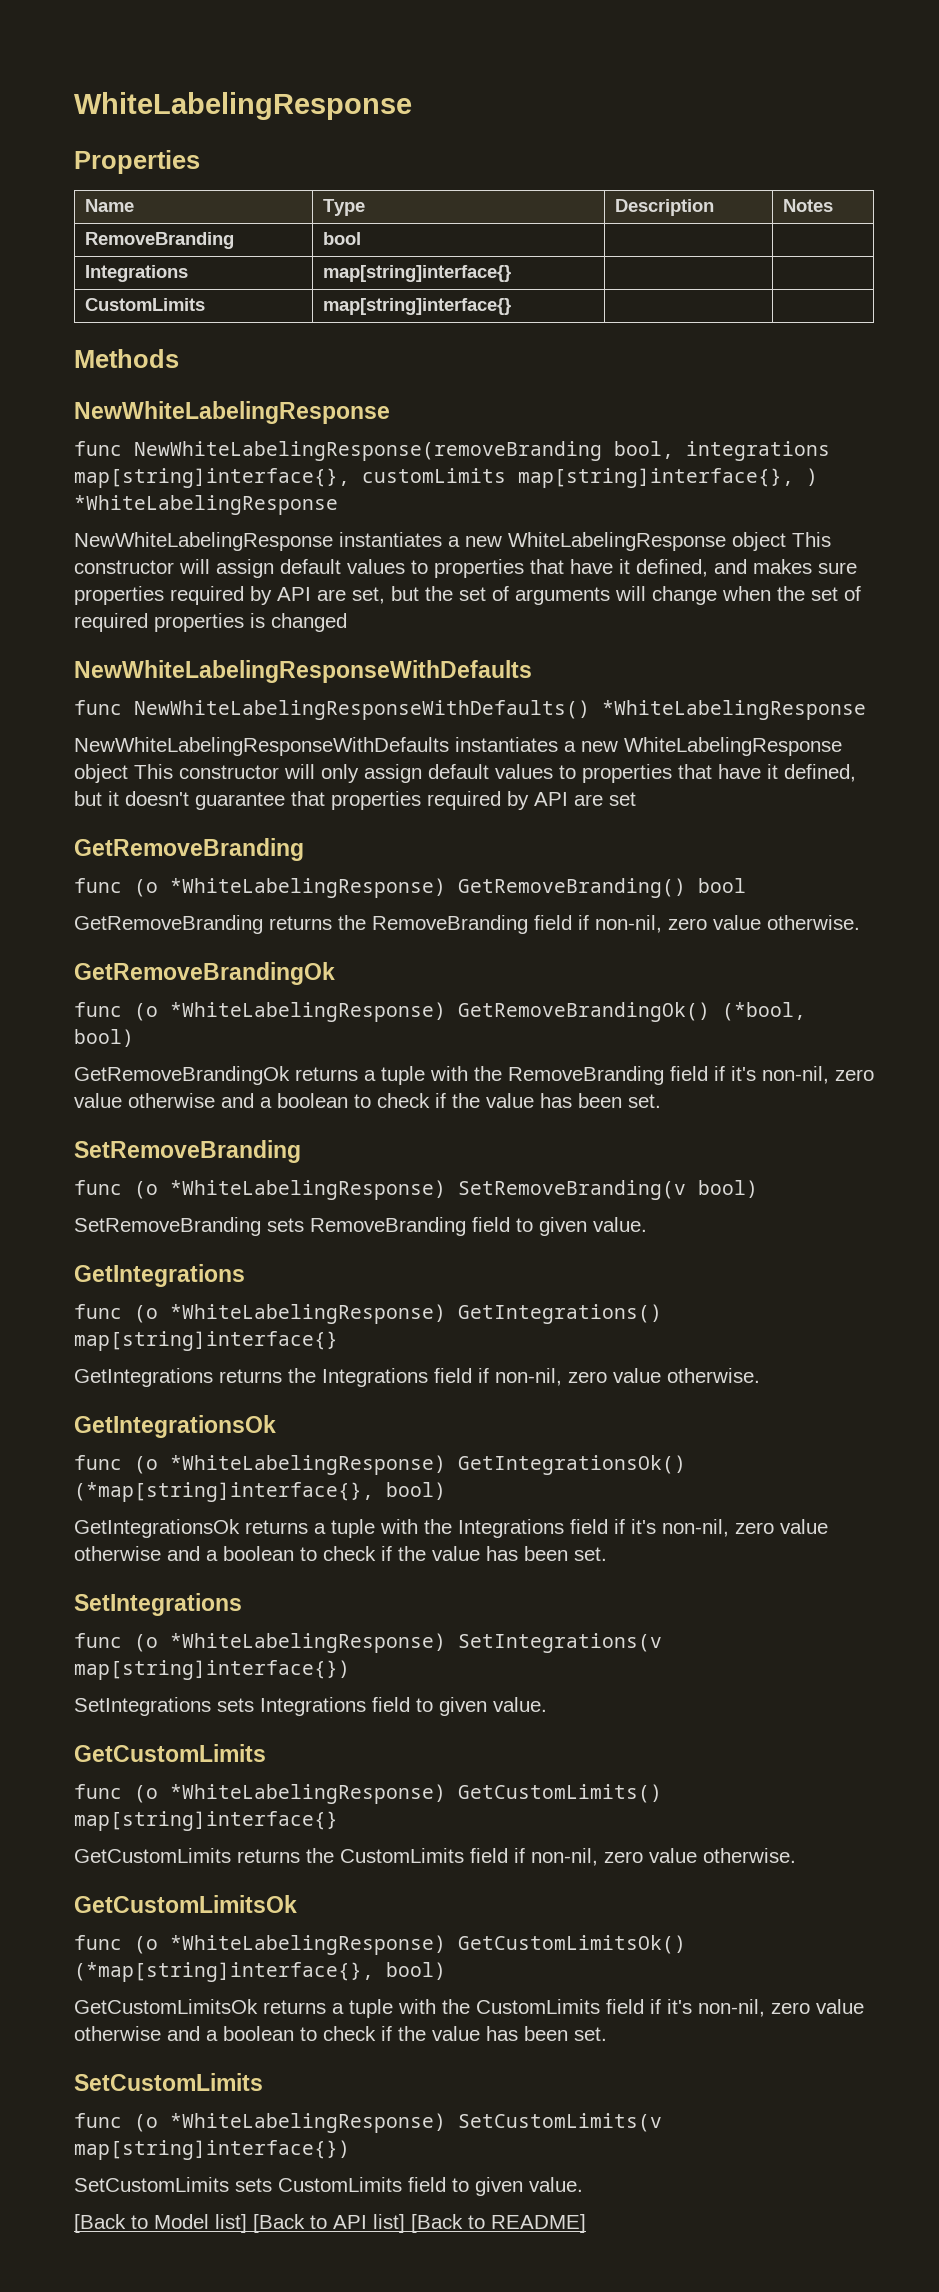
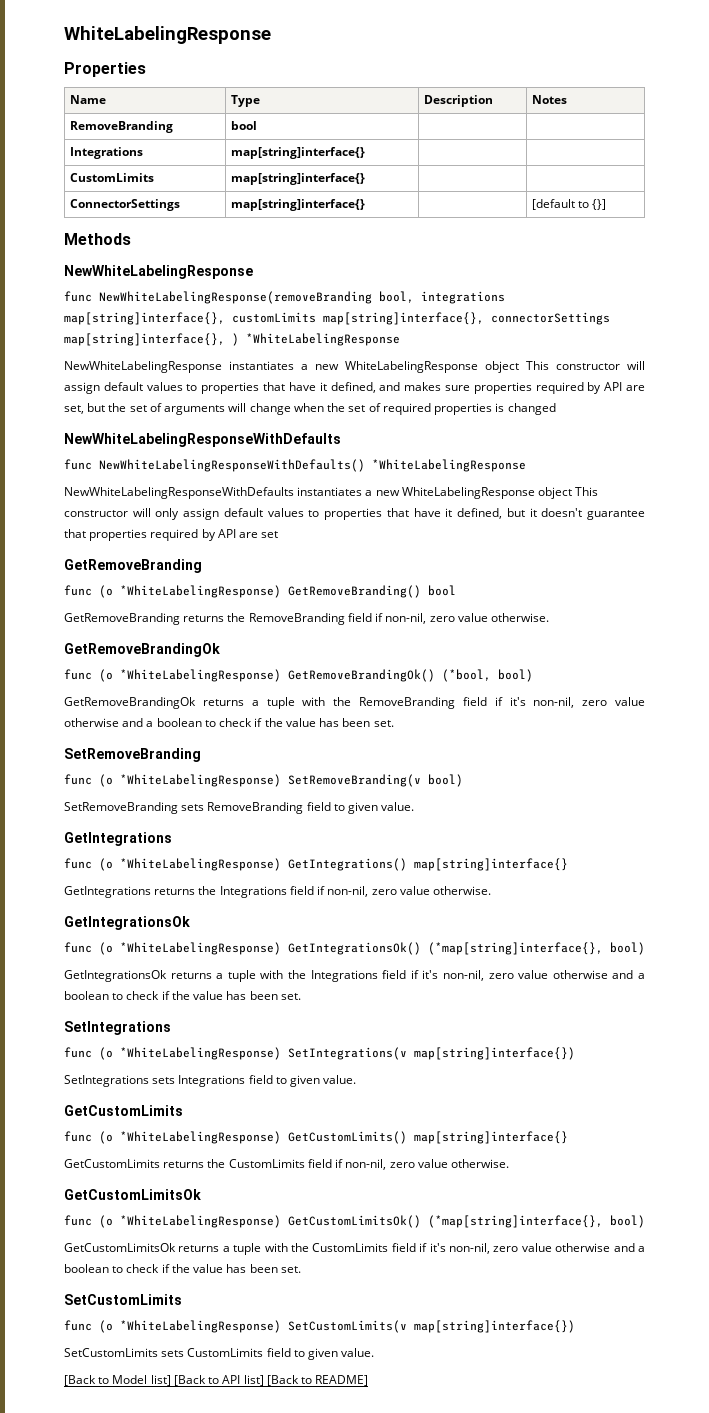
+ ConnectorSettings | map[string]interface{} | | [default to {}]
- func NewWhiteLabelingResponse(removeBranding bool, integrations map[string]interface{}, customLimits map[string]interface{}, ) *WhiteLabelingResponse
+ func NewWhiteLabelingResponse(removeBranding bool, integrations map[string]interface{}, customLimits map[string]interface{}, connectorSettings map[string]interface{}, ) *WhiteLabelingResponse

